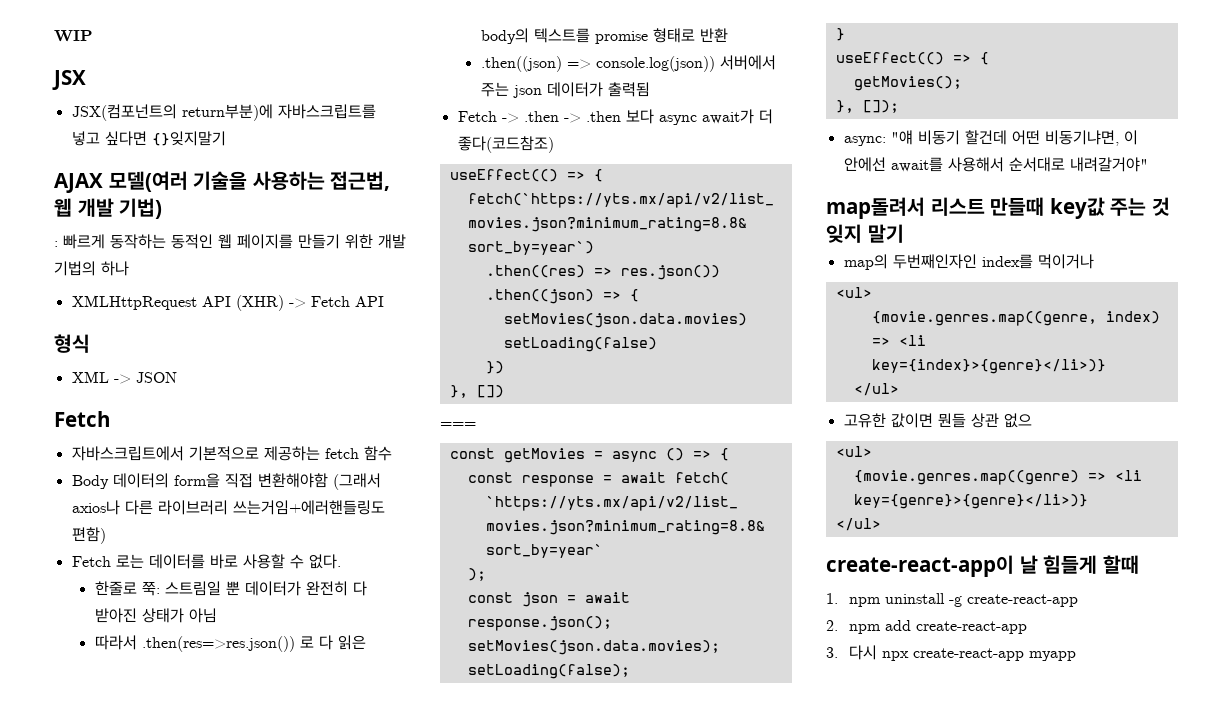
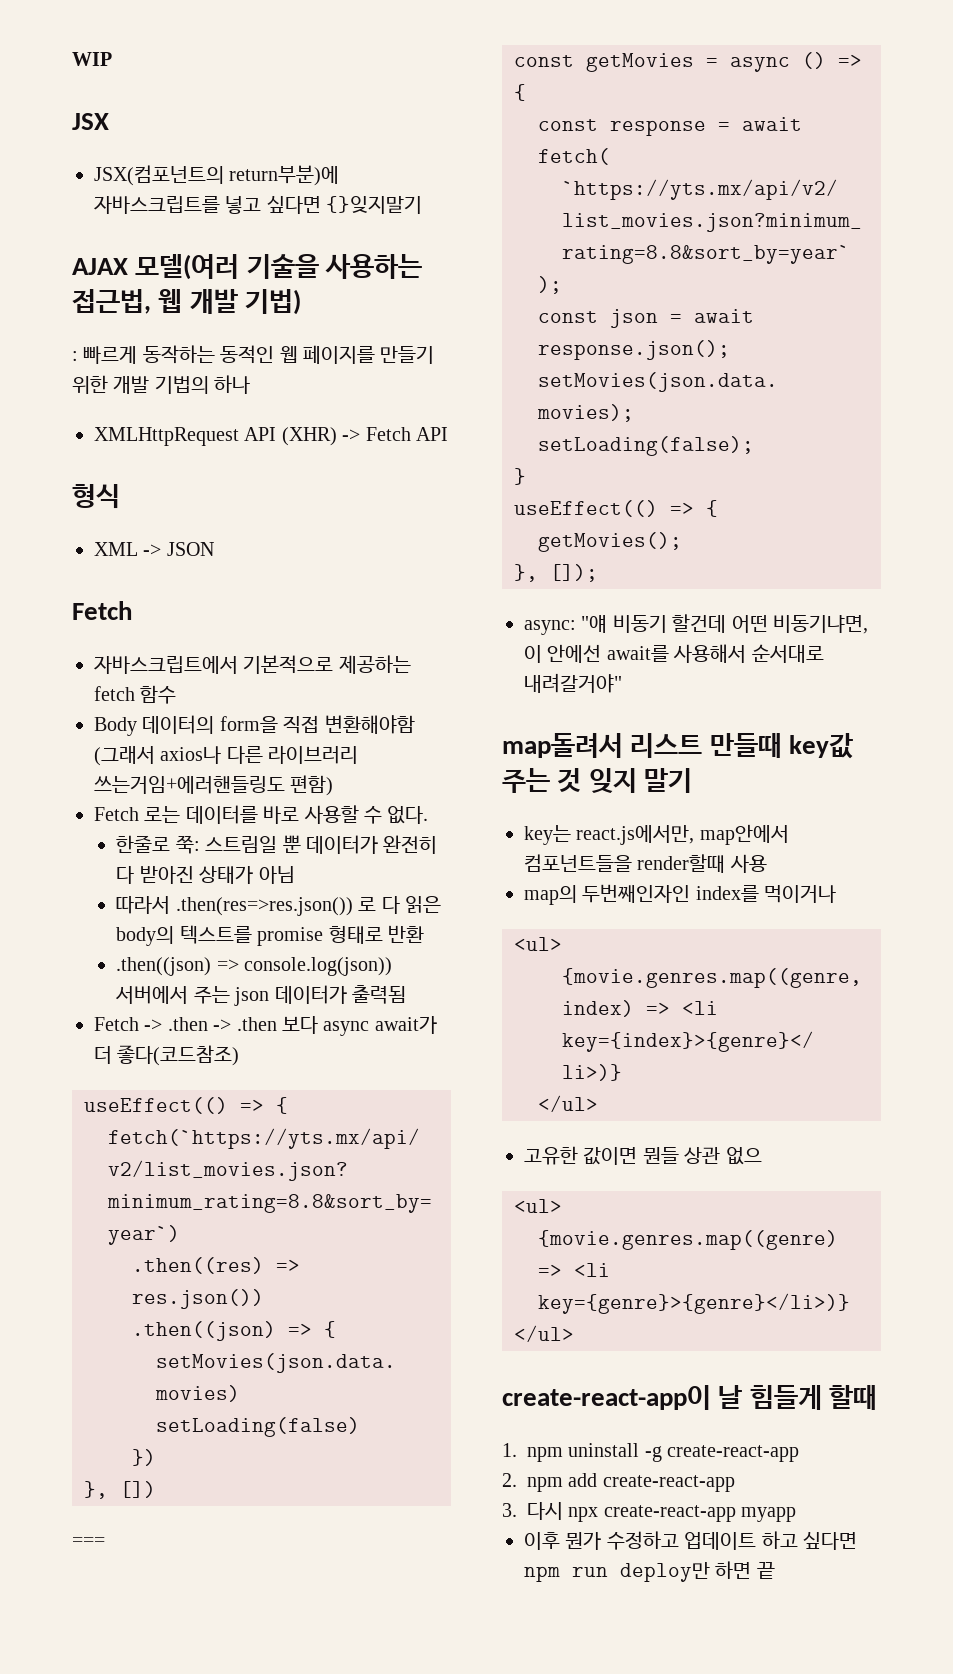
+ key는 react.js에서만, map안에서 컴포넌트들을 render할때 사용
+ 이후 뭔가 수정하고 업데이트 하고 싶다면 npm run deploy만 하면 끝

